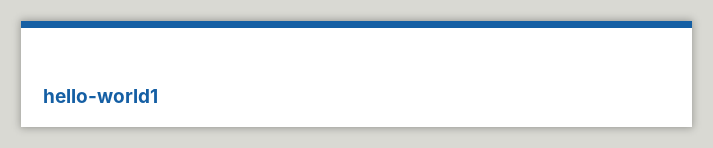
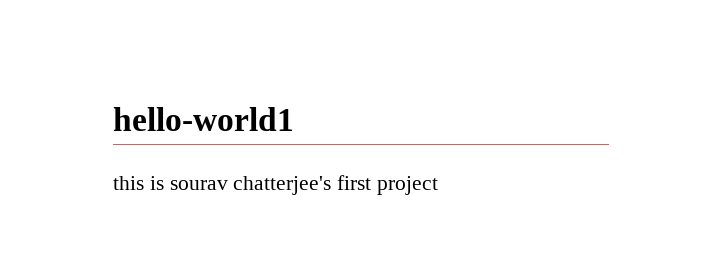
+ this is sourav chatterjee's first project

